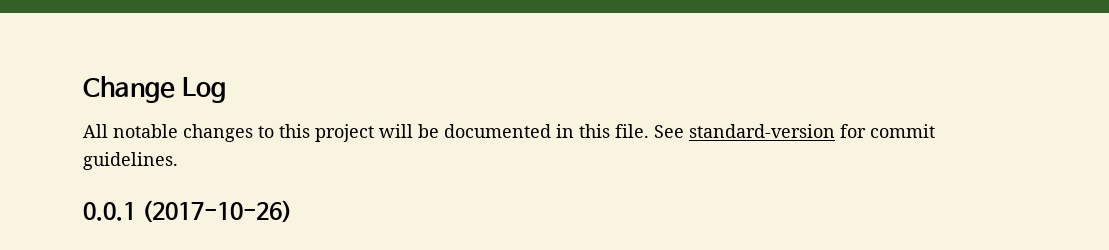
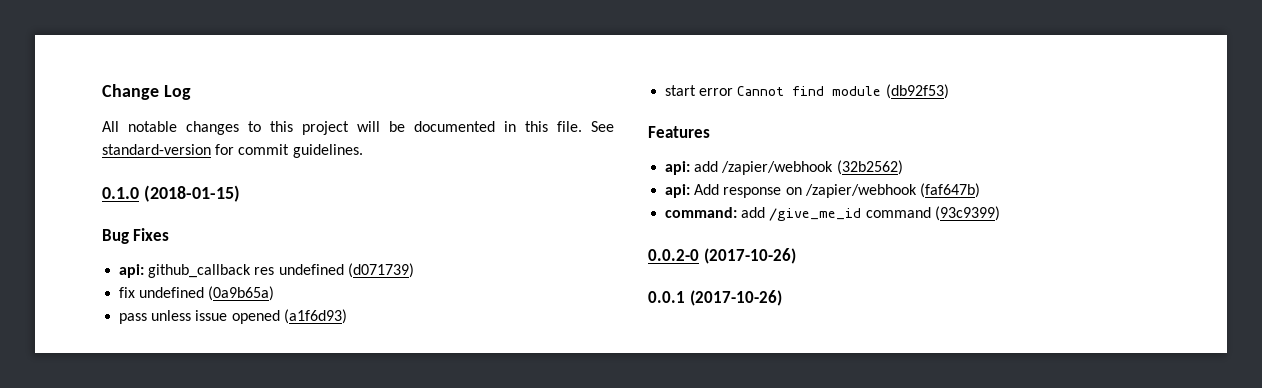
+ 0.1.0 (2018-01-15)
+ Bug Fixes
+ api: github_callback res undefined (d071739)
+ fix undefined (0a9b65a)
+ pass unless issue opened (a1f6d93)
+ start error Cannot find module (db92f53)
+ Features
+ api: add /zapier/webhook (32b2562)
+ api: Add response on /zapier/webhook (faf647b)
+ command: add /give_me_id command (93c9399)
+ 0.0.2-0 (2017-10-26)

